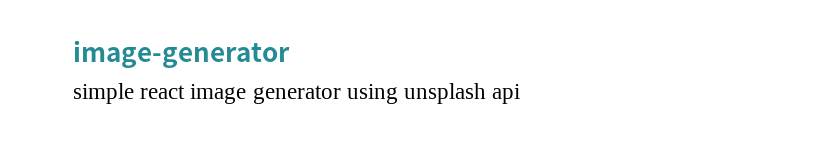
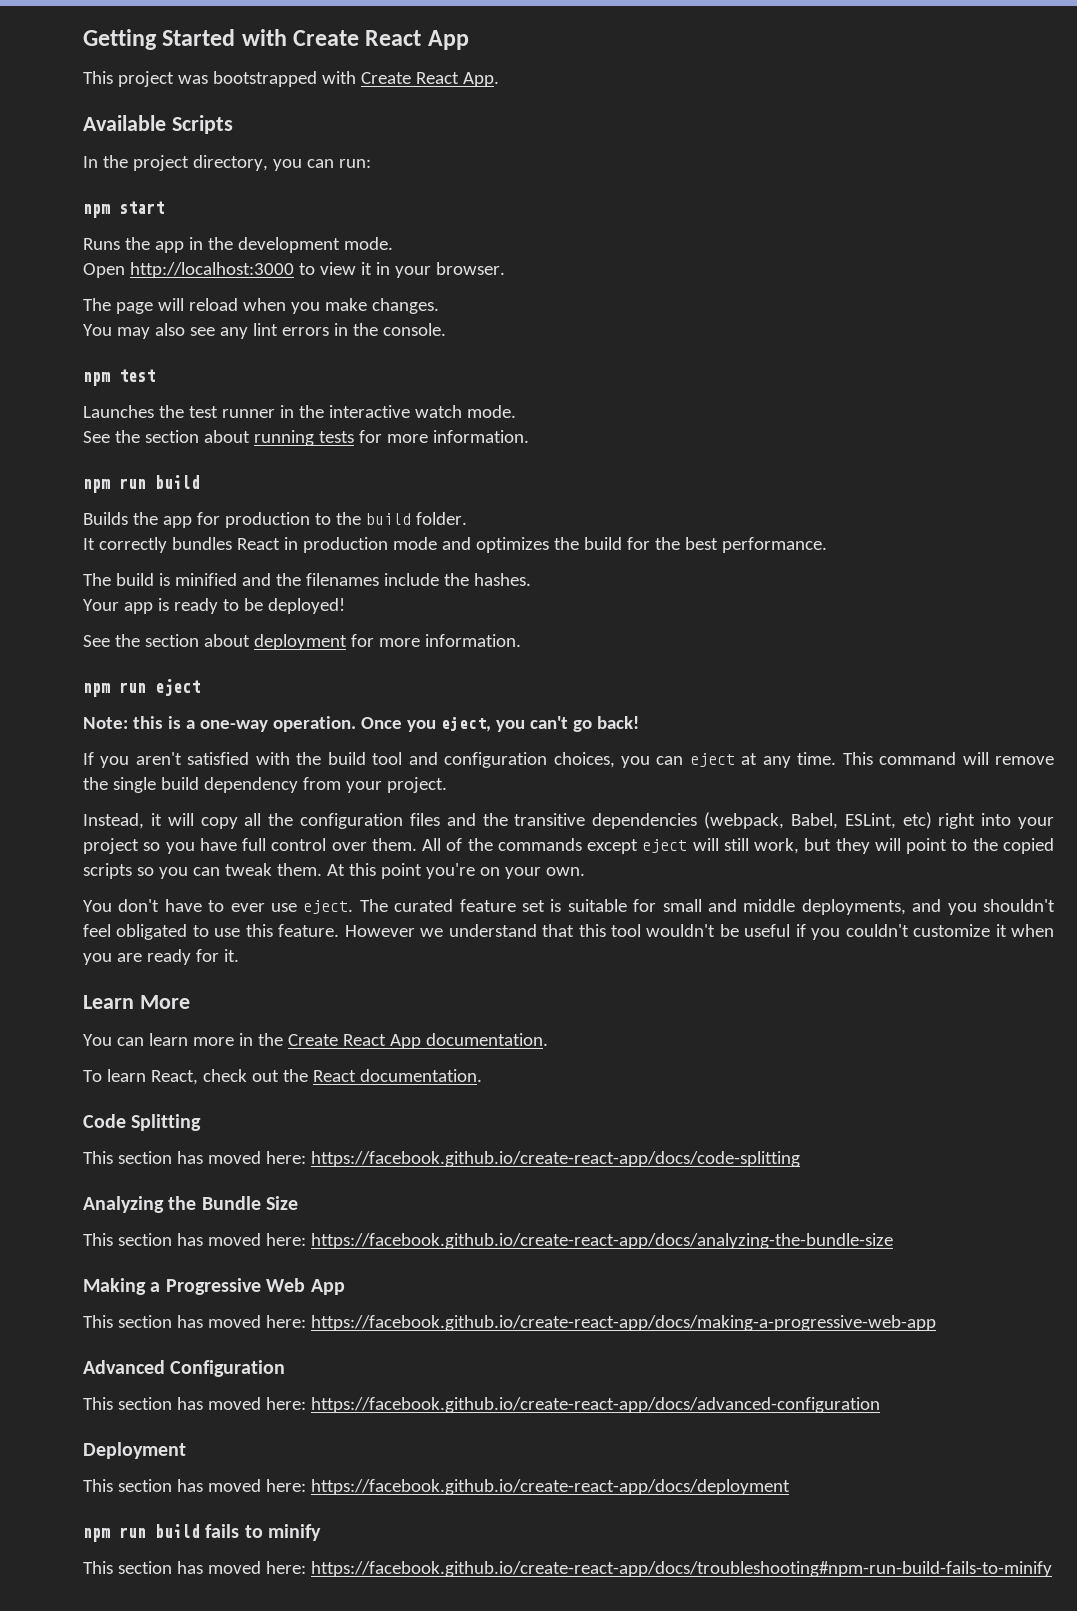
- image-generator
- simple react image generator using unsplash api
+ Getting Started with Create React App
+ This project was bootstrapped with Create React App.
+ Available Scripts
+ In the project directory, you can run:
+ npm start
+ Runs the app in the development mode.
+ Open http://localhost:3000 to view it in your browser.
+ The page will reload when you make changes.
+ You may also see any lint errors in the console.
+ npm test
+ Launches the test runner in the interactive watch mode.
+ See the section about running tests for more information.
+ npm run build
+ Builds the app for production to the build folder.
+ It correctly bundles React in production mode and optimizes the build for the best performance.
+ The build is minified and the filenames include the hashes.
+ Your app is ready to be deployed!
+ See the section about deployment for more information.
+ npm run eject
+ Note: this is a one-way operation. Once you eject, you can't go back!
+ If you aren't satisfied with the build tool and configuration choices, you can eject at any time. This command will remove the single build dependency from your project.
+ Instead, it will copy all the configuration files and the transitive dependencies (webpack, Babel, ESLint, etc) right into your project so you have full control over them. All of the commands except eject will still work, but they will point to the copied scripts so you can tweak them. At this point you're on your own.
+ You don't have to ever use eject. The curated feature set is suitable for small and middle deployments, and you shouldn't feel obligated to use this feature. However we understand that this tool wouldn't be useful if you couldn't customize it when you are ready for it.
+ Learn More
+ You can learn more in the Create React App documentation.
+ To learn React, check out the React documentation.
+ Code Splitting
+ This section has moved here: https://facebook.github.io/create-react-app/docs/code-splitting
+ Analyzing the Bundle Size
+ This section has moved here: https://facebook.github.io/create-react-app/docs/analyzing-the-bundle-size
+ Making a Progressive Web App
+ This section has moved here: https://facebook.github.io/create-react-app/docs/making-a-progressive-web-app
+ Advanced Configuration
+ This section has moved here: https://facebook.github.io/create-react-app/docs/advanced-configuration
+ Deployment
+ This section has moved here: https://facebook.github.io/create-react-app/docs/deployment
+ npm run build fails to minify
+ This section has moved here: https://facebook.github.io/create-react-app/docs/troubleshooting#npm-run-build-fails-to-minify

